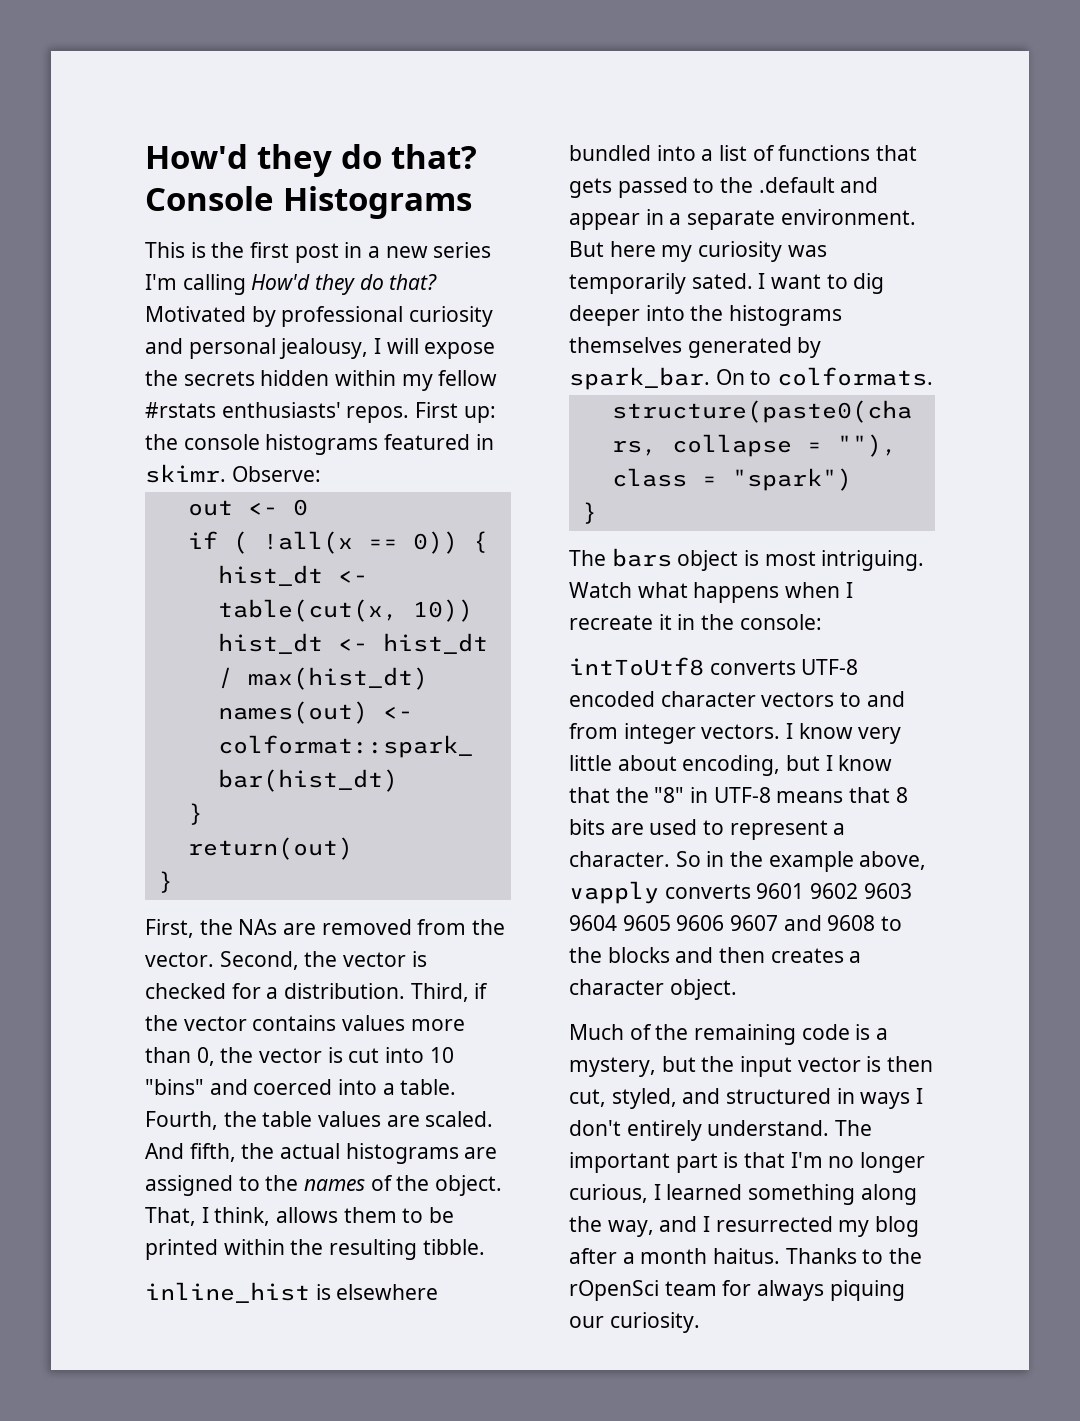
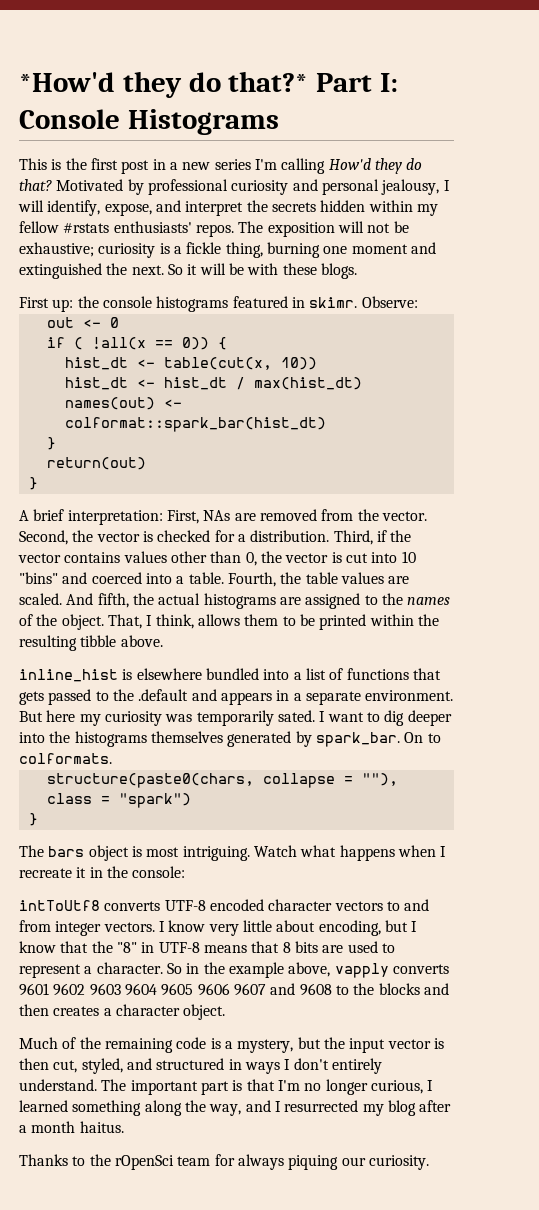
- How'd they do that? Console Histograms
+ *How'd they do that?* Part I: Console Histograms
- Motivated by professional curiosity and personal jealousy, I will expose the secrets hidden within my fellow #rstats enthusiasts' repos. First up: the console histograms featured in skimr.
+ Motivated by professional curiosity and personal jealousy, I will identify, expose, and interpret the secrets hidden within my fellow #rstats enthusiasts' repos. The exposition will not be exhaustive; curiosity is a fickle thing, burning one moment and extinguished the next. So it will be with these blogs.
+ First up: the console histograms featured in skimr.
- First, the NAs are removed from the vector.
+ A brief interpretation: First, NAs are removed from the vector.
- Third, if the vector contains values more than 0, the vector is cut into 10 "bins" and coerced into a table.
+ Third, if the vector contains values other than 0, the vector is cut into 10 "bins" and coerced into a table.
- That, I think, allows them to be printed within the resulting tibble.
+ That, I think, allows them to be printed within the resulting tibble above.
- inline_hist is elsewhere bundled into a list of functions that gets passed to the .default and appear in a separate environment.
+ inline_hist is elsewhere bundled into a list of functions that gets passed to the .default and appears in a separate environment.
- The important part is that I'm no longer curious, I learned something along the way, and I resurrected my blog after a month haitus. Thanks to the rOpenSci team for always piquing our curiosity.
+ The important part is that I'm no longer curious, I learned something along the way, and I resurrected my blog after a month haitus.
+ Thanks to the rOpenSci team for always piquing our curiosity.

